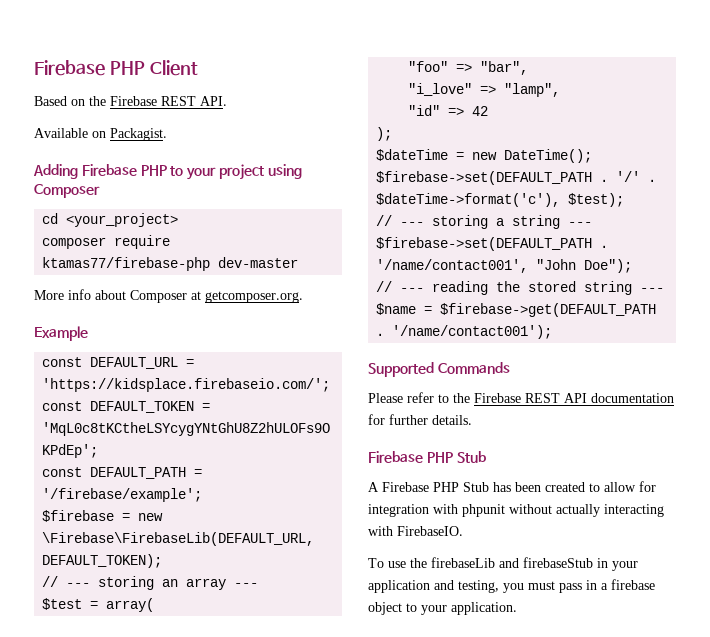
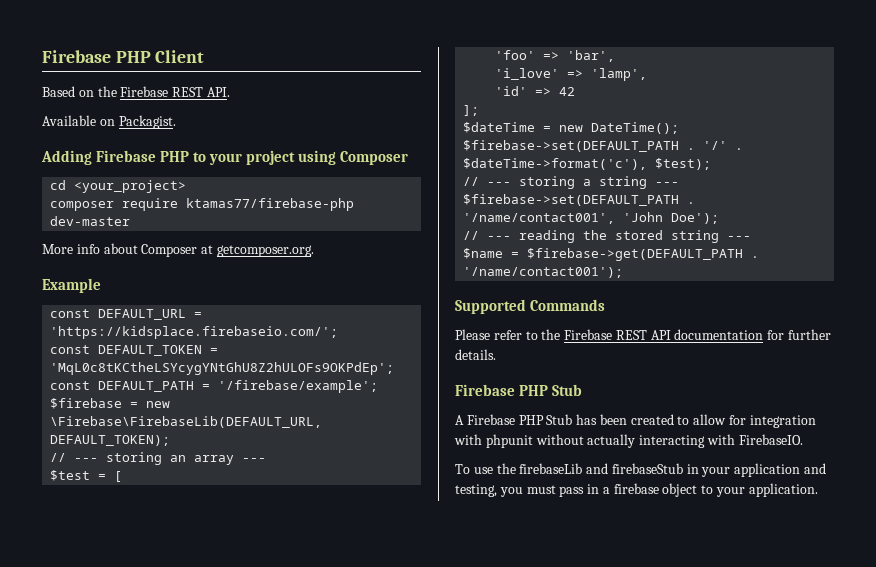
- $test = array(
- "foo" => "bar",
- "i_love" => "lamp",
- "id" => 42
+ $test = [
+ 'foo' => 'bar',
+ 'i_love' => 'lamp',
+ 'id' => 42
- );
+ ];
- '/name/contact001', "John Doe");
+ '/name/contact001', 'John Doe');

